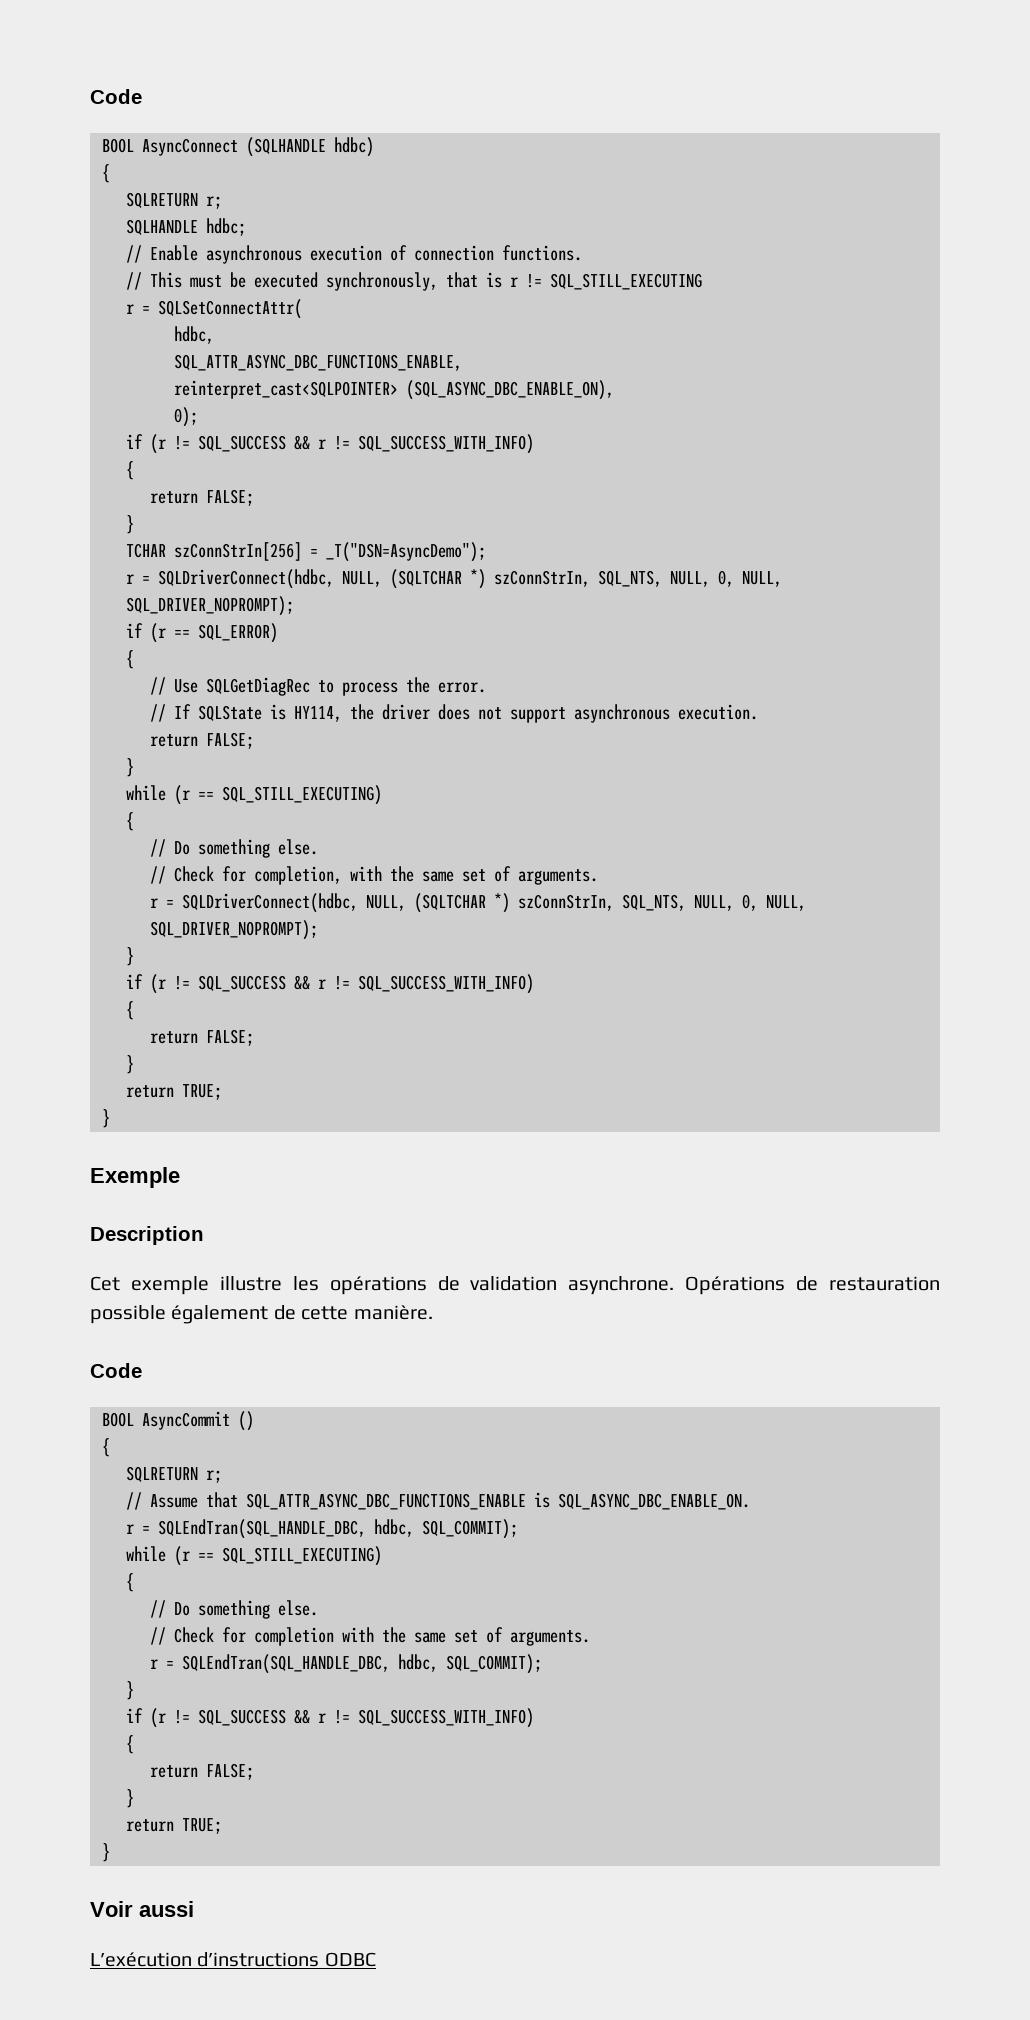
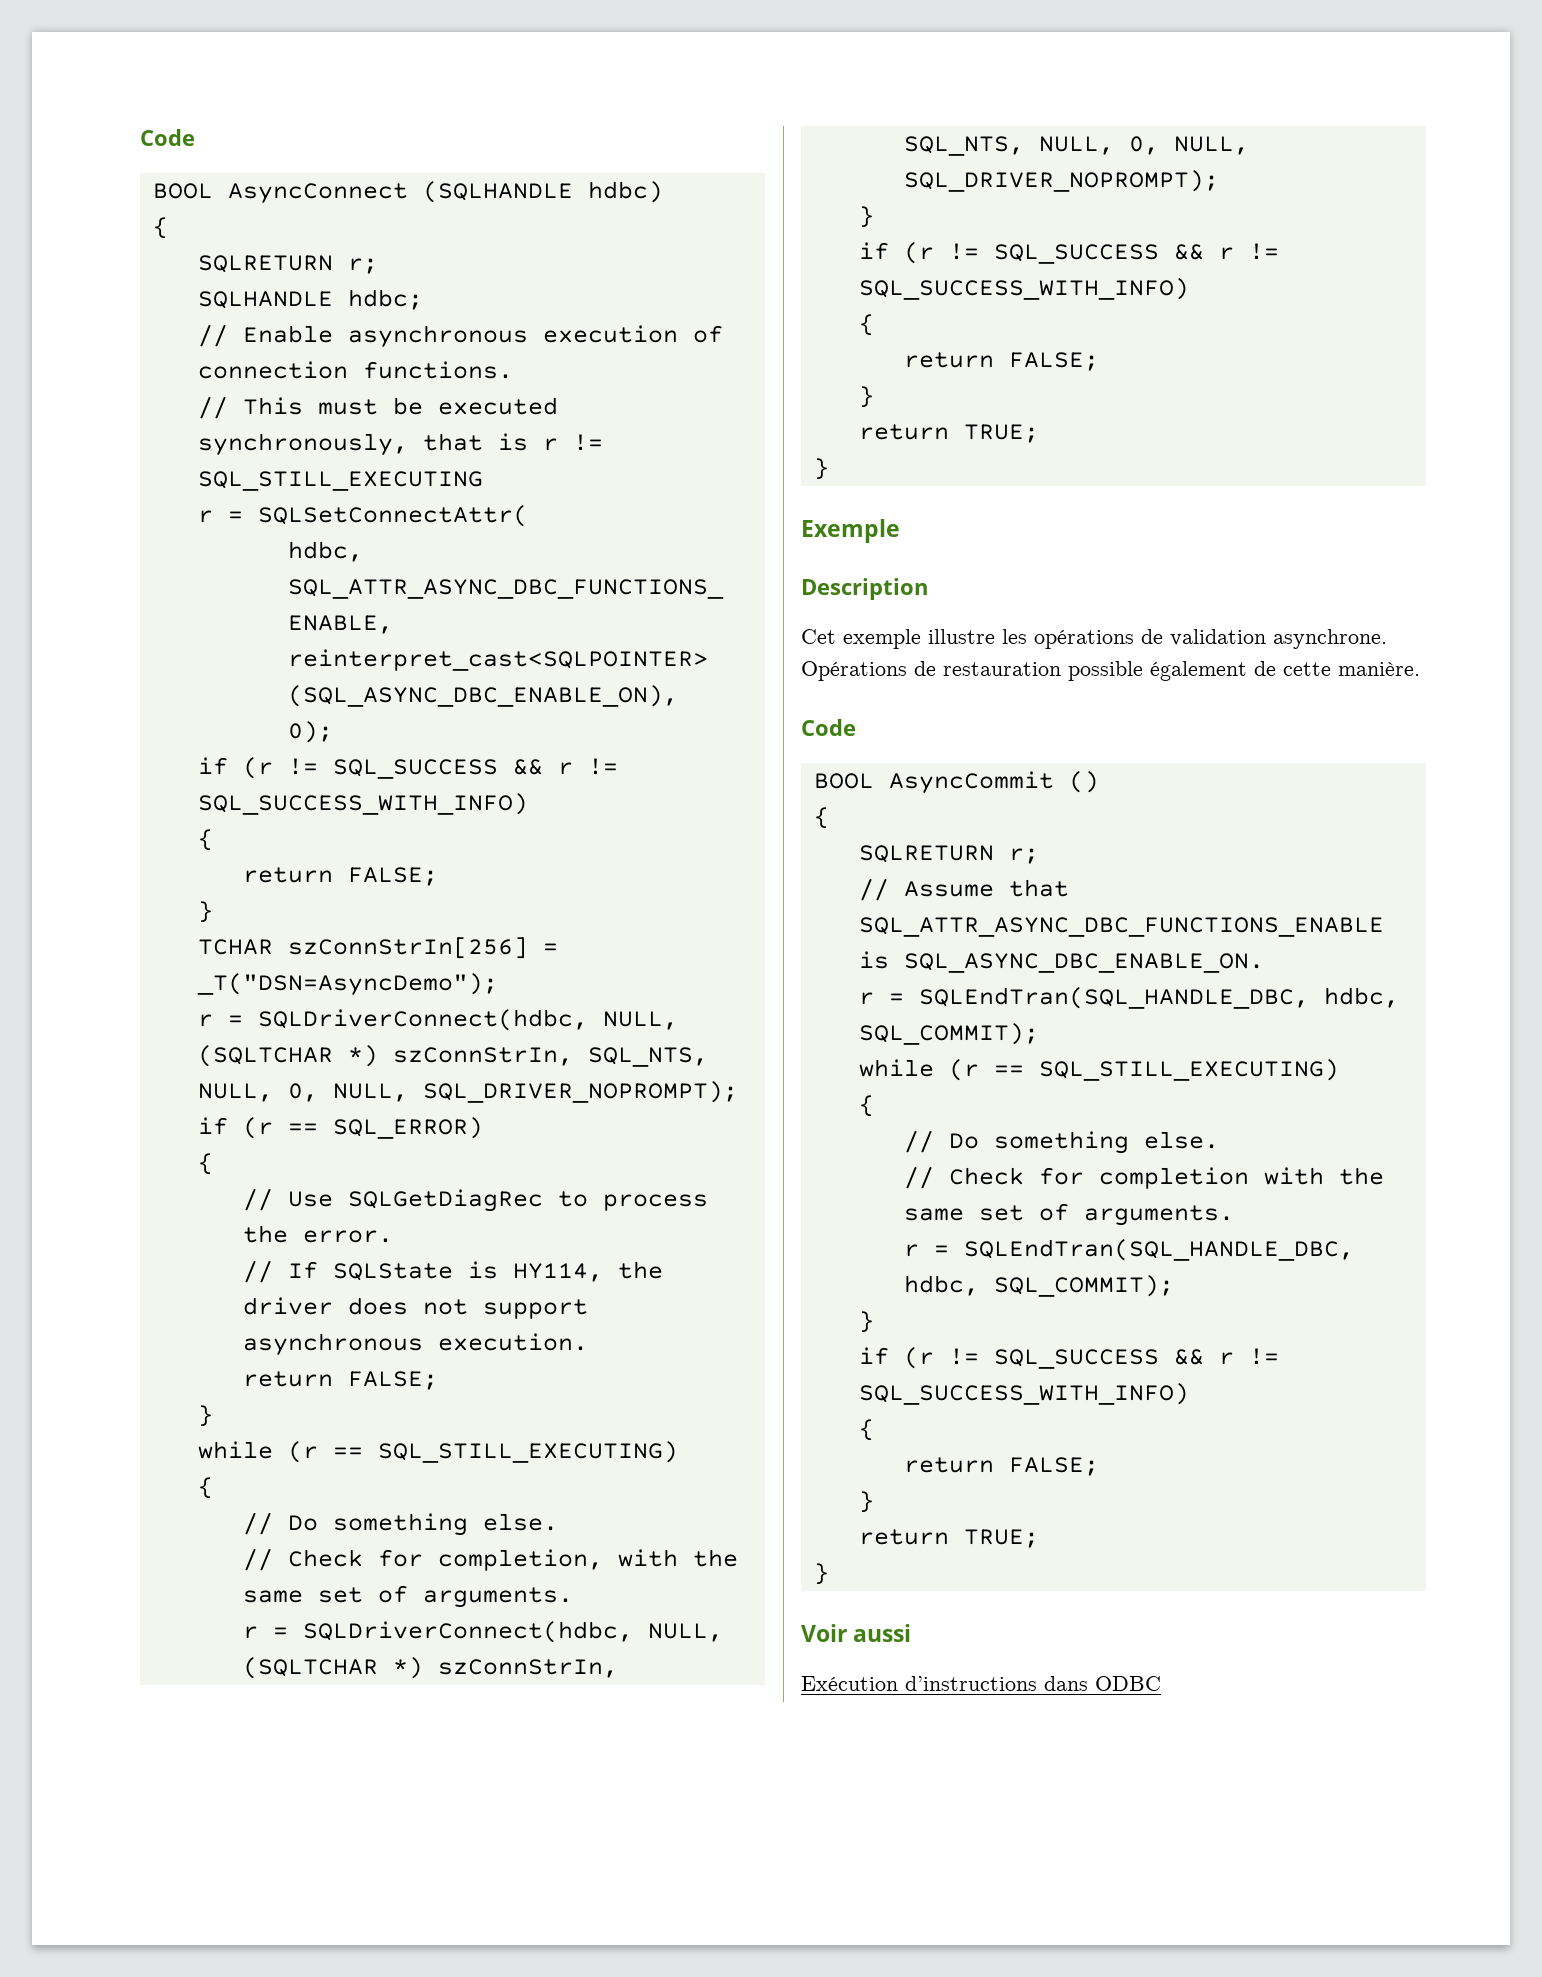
- L’exécution d’instructions ODBC
+ Exécution d’instructions dans ODBC

